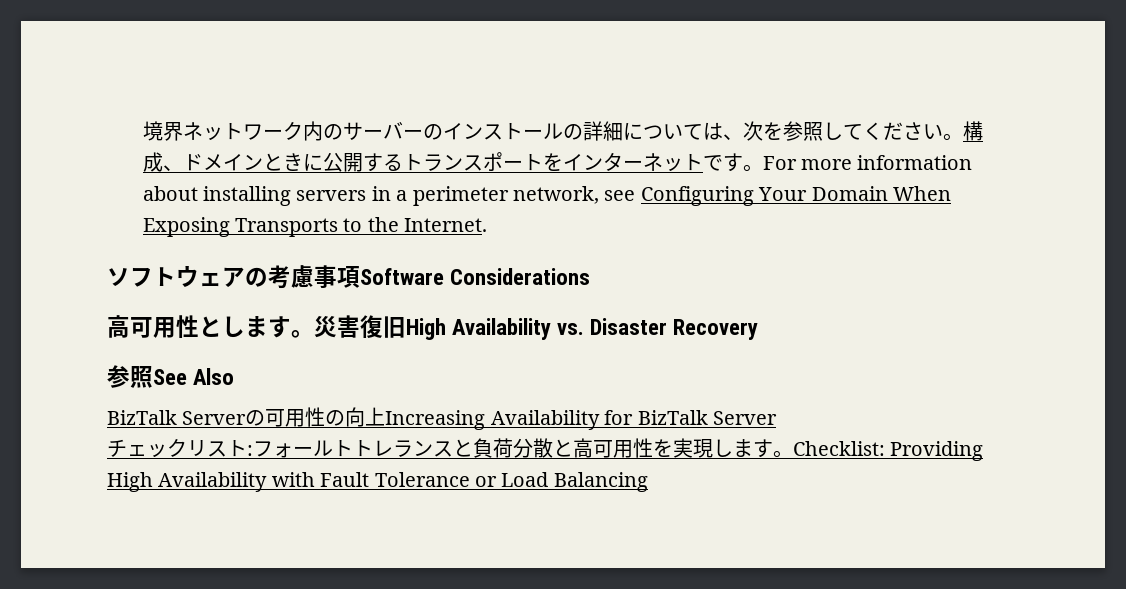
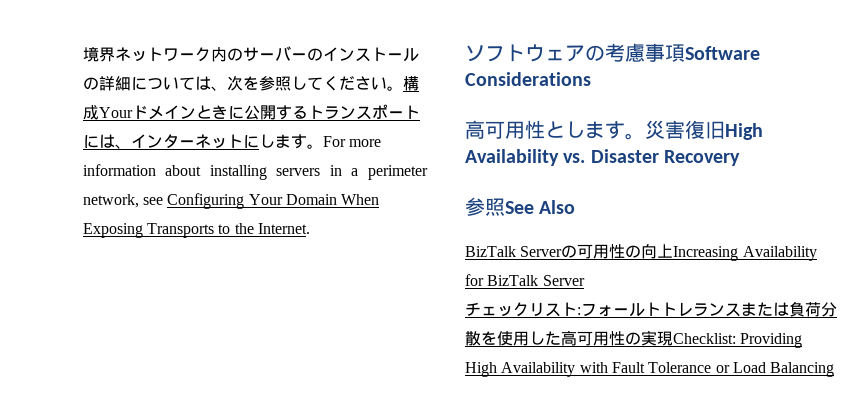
- 構成、ドメインときに公開するトランスポートをインターネットです。
+ 構成Yourドメインときに公開するトランスポートには、インターネットにします。
- チェックリスト:フォールトトレランスと負荷分散と高可用性を実現します。Checklist: Providing High Availability with Fault Tolerance or Load Balancing
+ チェックリスト:フォールトトレランスまたは負荷分散を使用した高可用性の実現Checklist: Providing High Availability with Fault Tolerance or Load Balancing

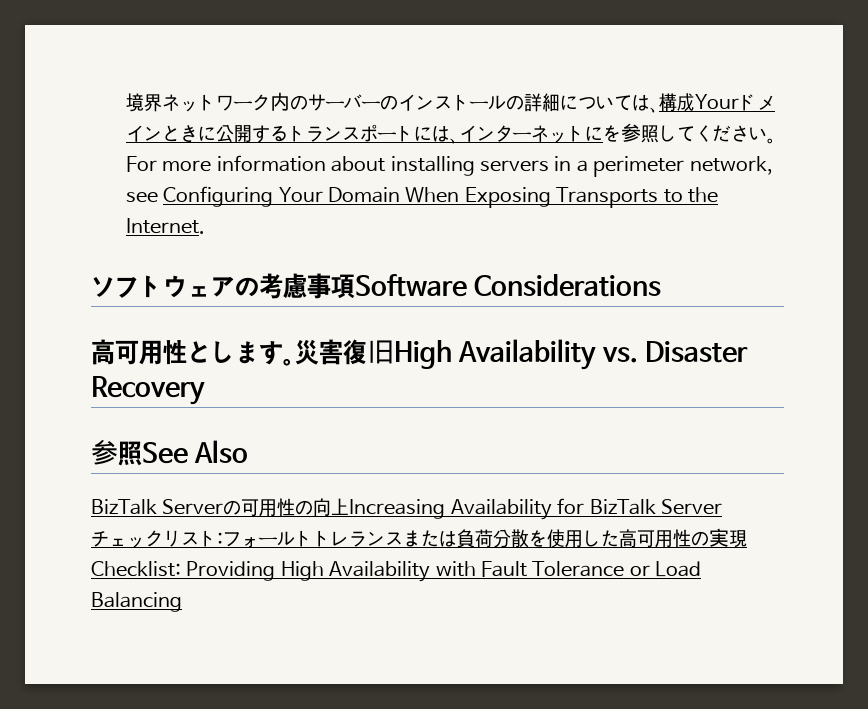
- 境界ネットワーク内のサーバーのインストールの詳細については、次を参照してください。構成Yourドメインときに公開するトランスポートには、インターネットにします。
+ 境界ネットワーク内のサーバーのインストールの詳細については、構成Yourドメインときに公開するトランスポートには、インターネットにを参照してください。

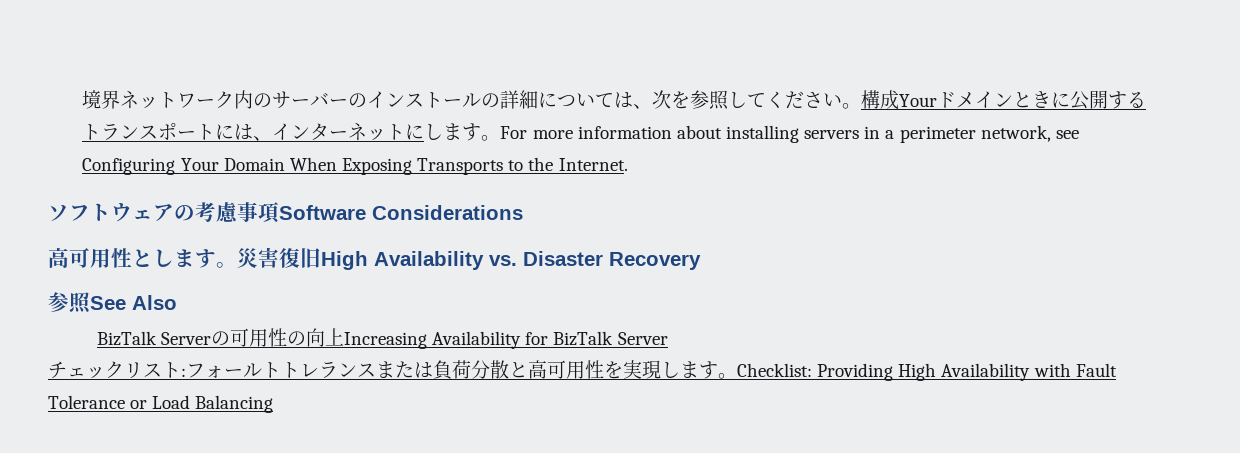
- 境界ネットワーク内のサーバーのインストールの詳細については、構成Yourドメインときに公開するトランスポートには、インターネットにを参照してください。
+ 境界ネットワーク内のサーバーのインストールの詳細については、次を参照してください。構成Yourドメインときに公開するトランスポートには、インターネットにします。
- チェックリスト:フォールトトレランスまたは負荷分散を使用した高可用性の実現Checklist: Providing High Availability with Fault Tolerance or Load Balancing
+ チェックリスト:フォールトトレランスまたは負荷分散と高可用性を実現します。Checklist: Providing High Availability with Fault Tolerance or Load Balancing

